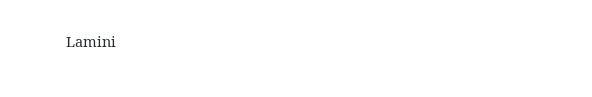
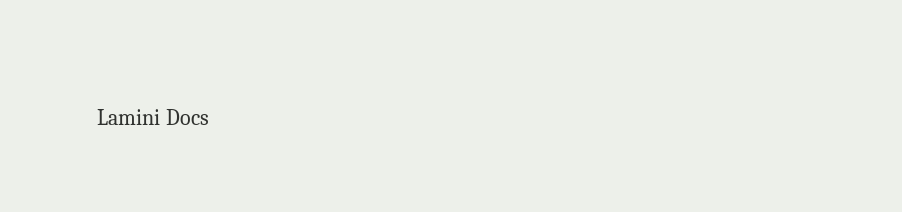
- Lamini
+ Lamini Docs

